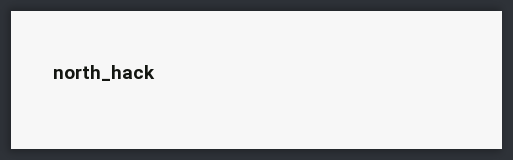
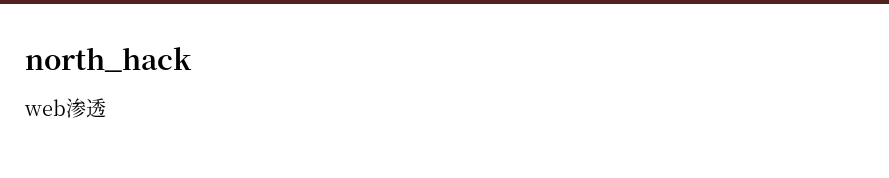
+ web渗透

